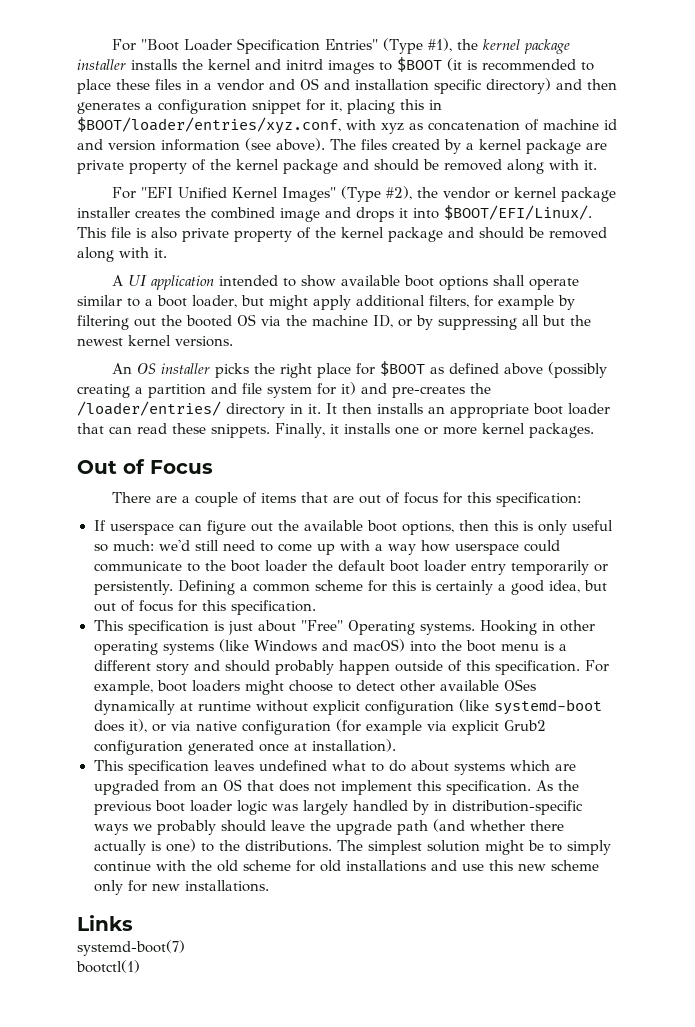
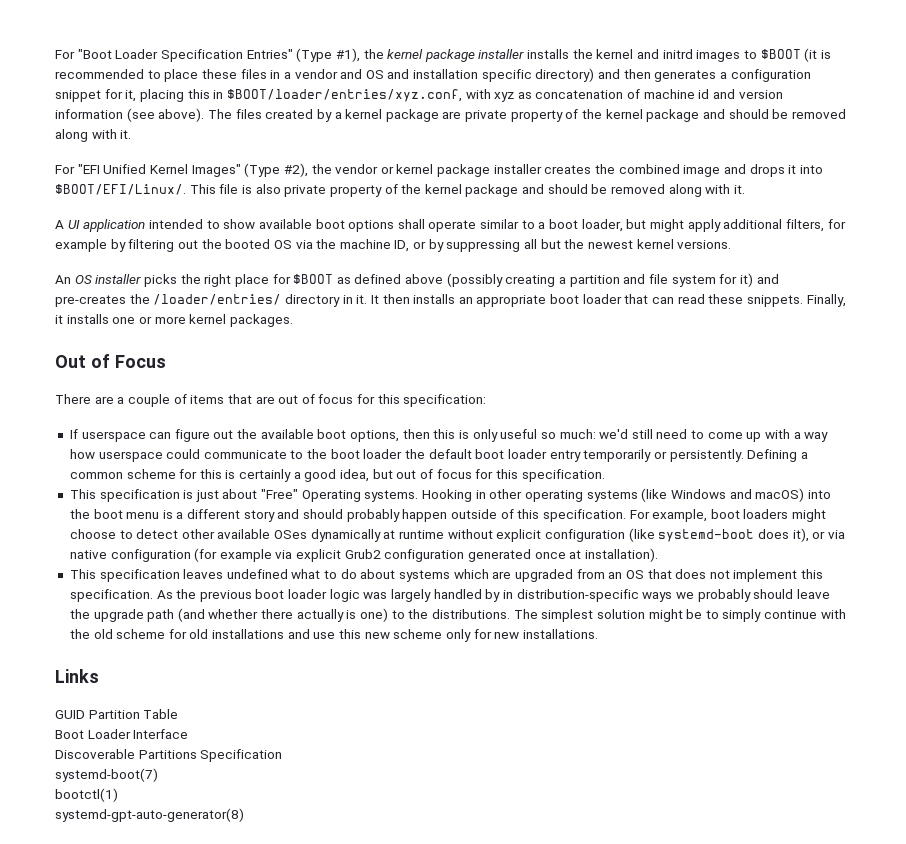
+ GUID Partition Table
+ Boot Loader Interface
+ Discoverable Partitions Specification
+ systemd-gpt-auto-generator(8)

